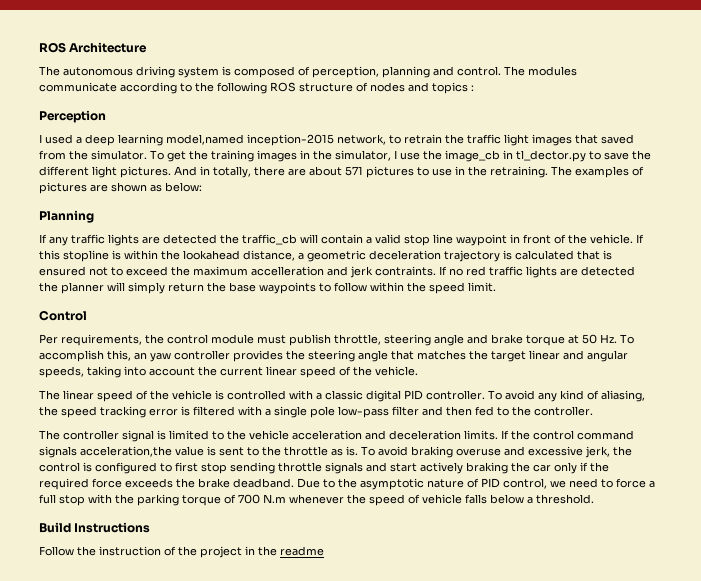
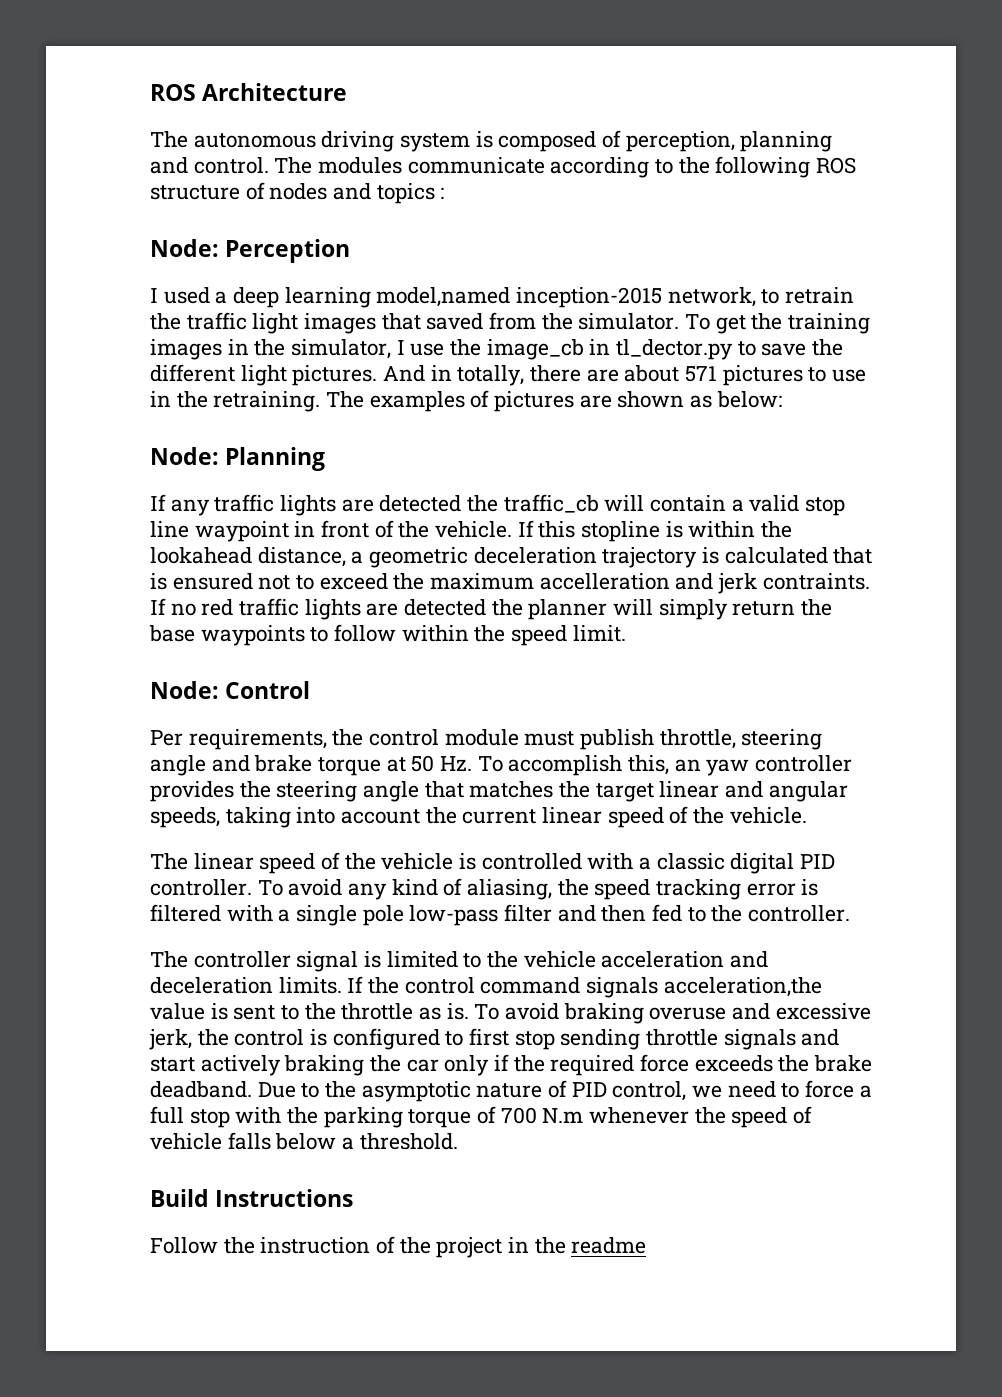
- Perception
+ Node: Perception
- Planning
+ Node: Planning
- Control
+ Node: Control

